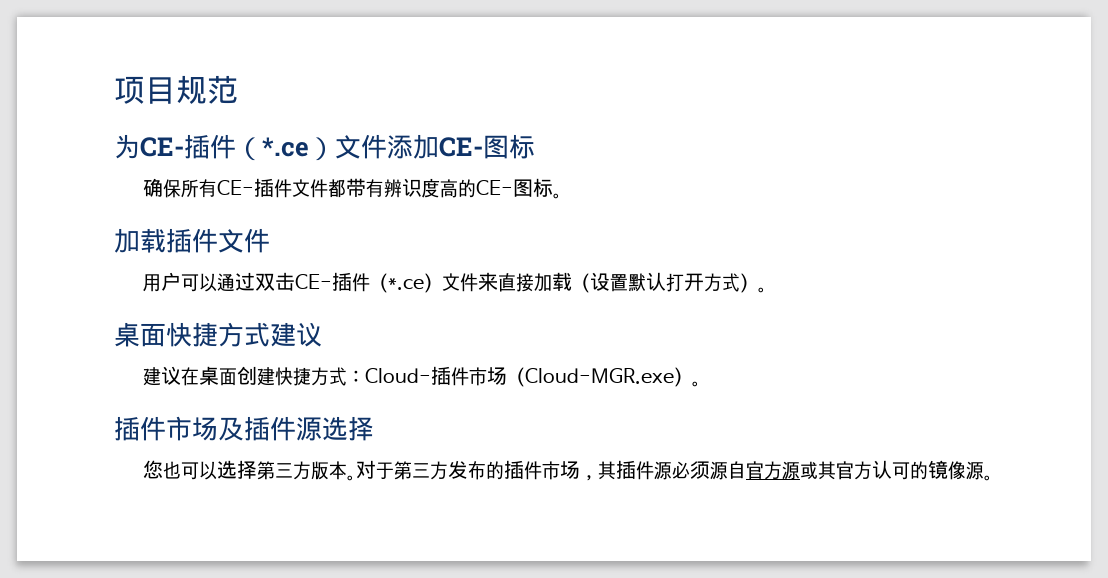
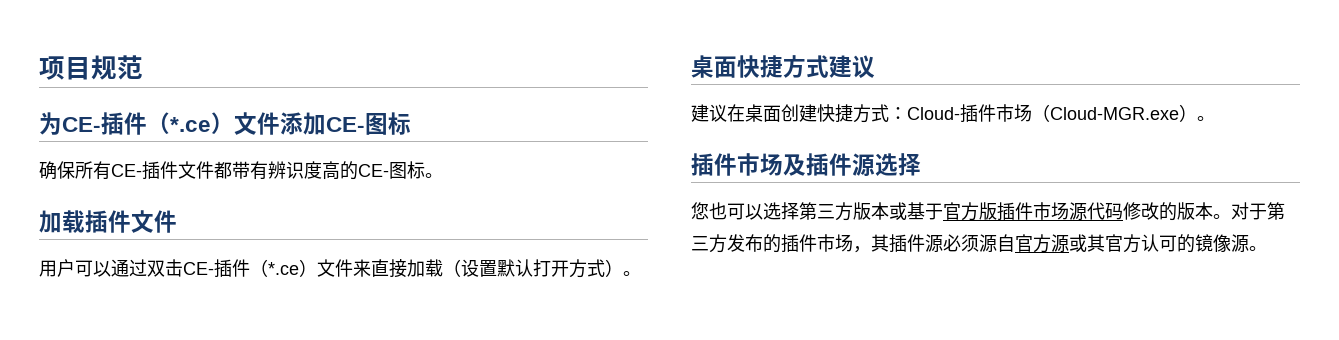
- 您也可以选择第三方版本。
+ 您也可以选择第三方版本或基于官方版插件市场源代码修改的版本。

